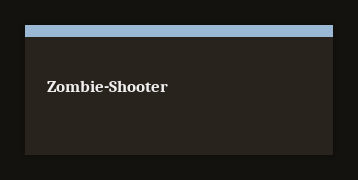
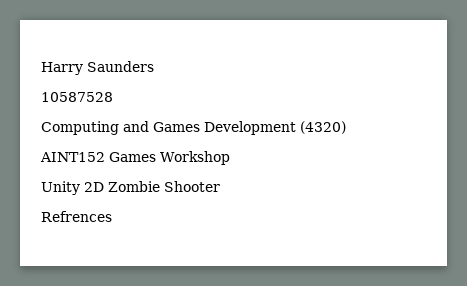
- Zombie-Shooter
+ Harry Saunders
+ 10587528
+ Computing and Games Development (4320)
+ AINT152 Games Workshop
+ Unity 2D Zombie Shooter
+ Refrences

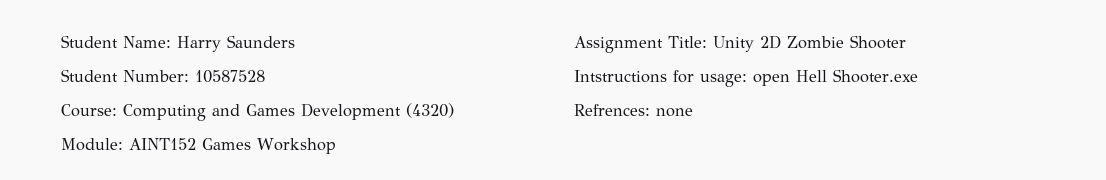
- Harry Saunders
+ Student Name: Harry Saunders
- 10587528
+ Student Number: 10587528
- Computing and Games Development (4320)
+ Course: Computing and Games Development (4320)
- AINT152 Games Workshop
+ Module: AINT152 Games Workshop
- Unity 2D Zombie Shooter
+ Assignment Title: Unity 2D Zombie Shooter
- Refrences
+ Intstructions for usage: open Hell Shooter.exe
+ Refrences: none

